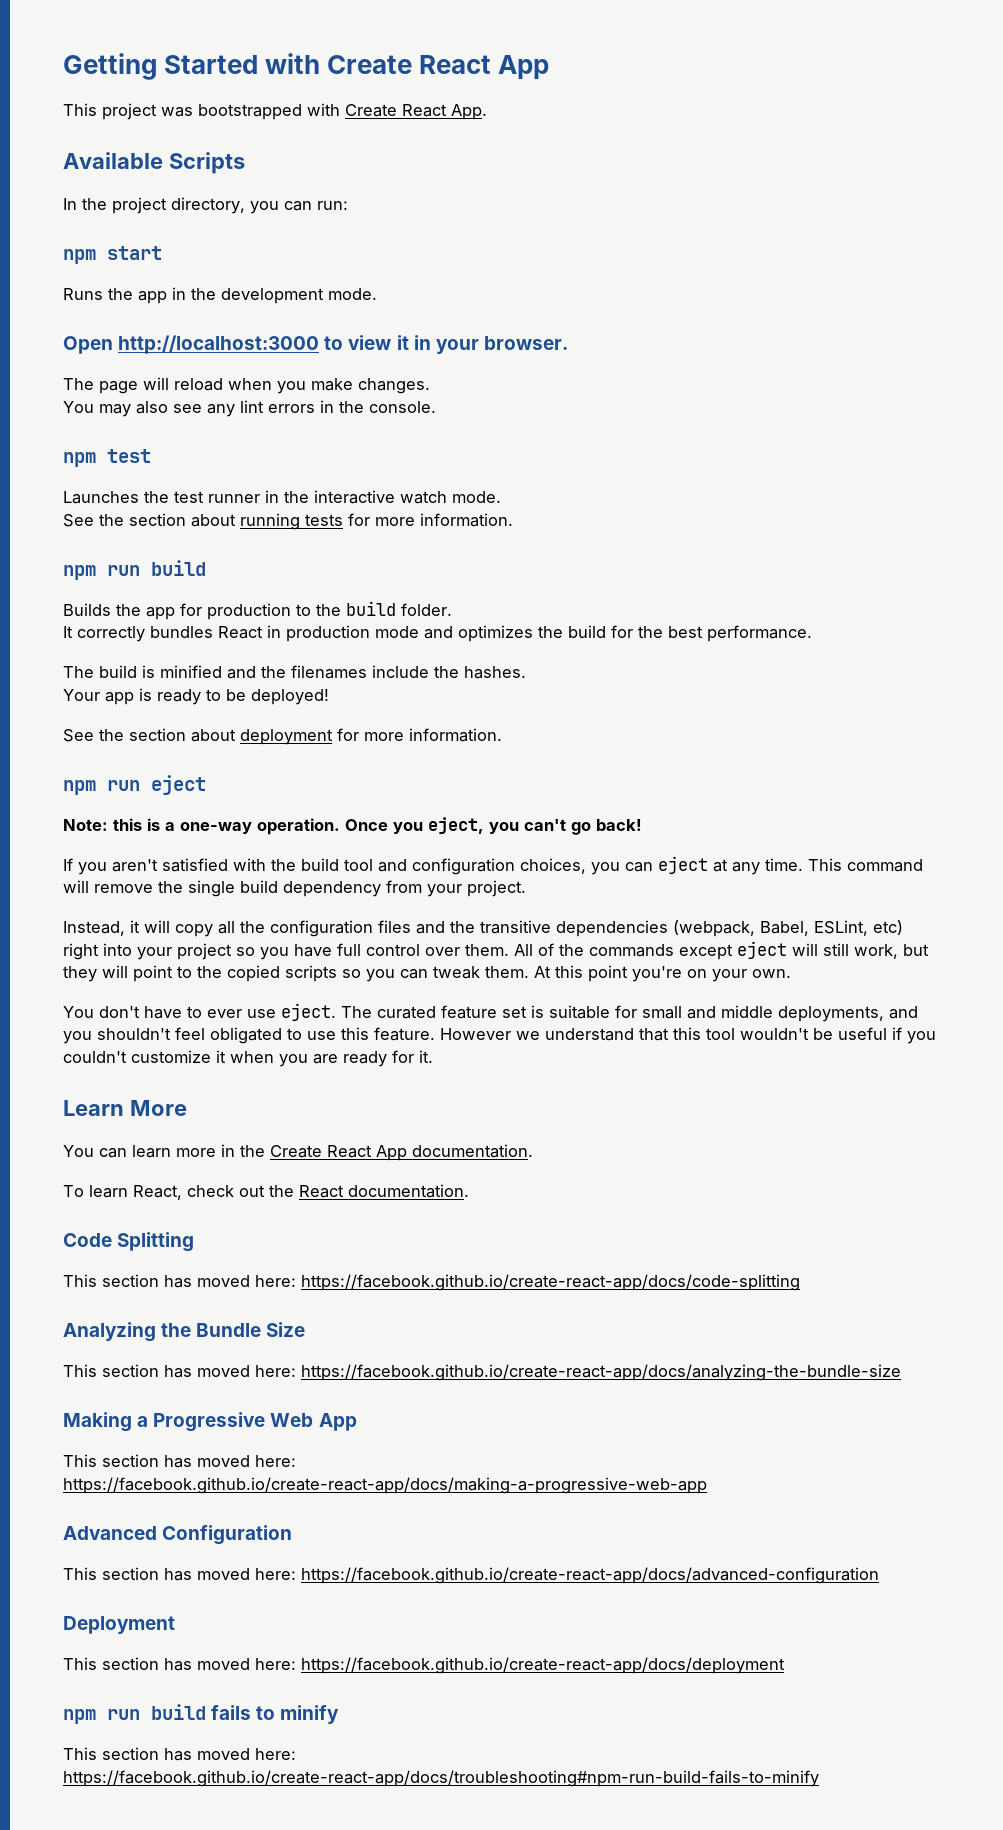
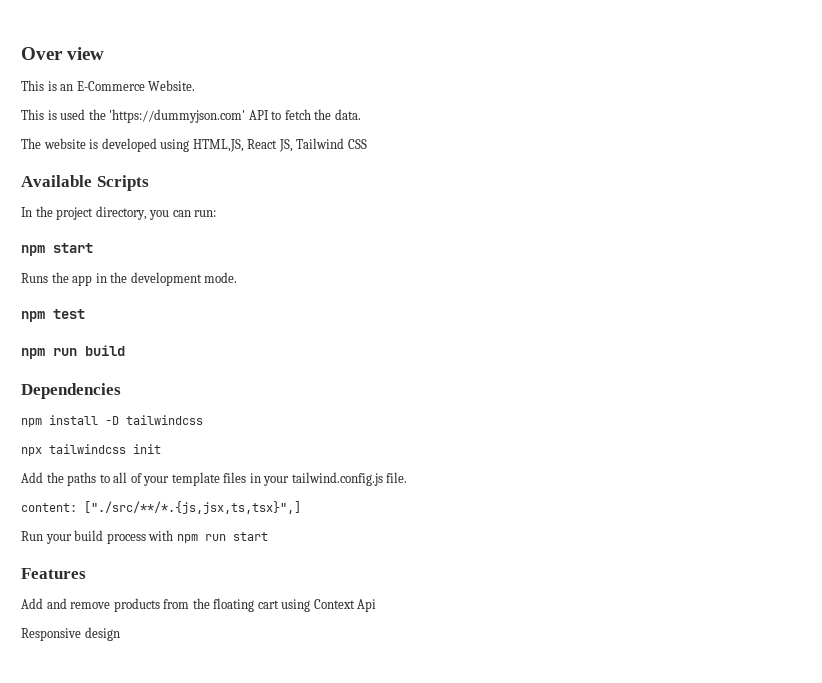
- Getting Started with Create React App
- This project was bootstrapped with Create React App.
+ Over view
+ This is an E-Commerce Website.
+ This is used the 'https://dummyjson.com' API to fetch the data.
+ The website is developed using HTML,JS, React JS, Tailwind CSS
- Open http://localhost:3000 to view it in your browser.
- The page will reload when you make changes.
- You may also see any lint errors in the console.
  npm test
- Launches the test runner in the interactive watch mode.
- See the section about running tests for more information.
  npm run build
- Builds the app for production to the build folder.
- It correctly bundles React in production mode and optimizes the build for the best performance.
- The build is minified and the filenames include the hashes.
- Your app is ready to be deployed!
- See the section about deployment for more information.
- npm run eject
- Note: this is a one-way operation. Once you eject, you can't go back!
- If you aren't satisfied with the build tool and configuration choices, you can eject at any time. This command will remove the single build dependency from your project.
- Instead, it will copy all the configuration files and the transitive dependencies (webpack, Babel, ESLint, etc) right into your project so you have full control over them. All of the commands except eject will still work, but they will point to the copied scripts so you can tweak them. At this point you're on your own.
- You don't have to ever use eject. The curated feature set is suitable for small and middle deployments, and you shouldn't feel obligated to use this feature. However we understand that this tool wouldn't be useful if you couldn't customize it when you are ready for it.
- Learn More
- You can learn more in the Create React App documentation.
- To learn React, check out the React documentation.
- Code Splitting
- This section has moved here: https://facebook.github.io/create-react-app/docs/code-splitting
- Analyzing the Bundle Size
- This section has moved here: https://facebook.github.io/create-react-app/docs/analyzing-the-bundle-size
- Making a Progressive Web App
- This section has moved here: https://facebook.github.io/create-react-app/docs/making-a-progressive-web-app
- Advanced Configuration
- This section has moved here: https://facebook.github.io/create-react-app/docs/advanced-configuration
- Deployment
- This section has moved here: https://facebook.github.io/create-react-app/docs/deployment
- npm run build fails to minify
- This section has moved here: https://facebook.github.io/create-react-app/docs/troubleshooting#npm-run-build-fails-to-minify
+ Dependencies
+ npm install -D tailwindcss
+ npx tailwindcss init
+ Add the paths to all of your template files in your tailwind.config.js file.
+ content: ["./src/**/*.{js,jsx,ts,tsx}",]
+ Run your build process with npm run start
+ Features
+ Add and remove products from the floating cart using Context Api
+ Responsive design

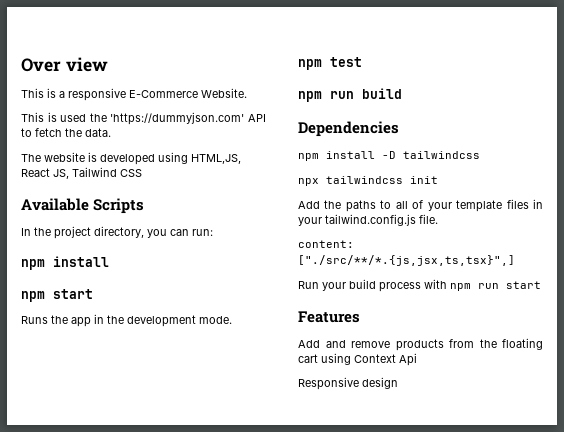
- This is an E-Commerce Website.
+ This is a responsive E-Commerce Website.
  In the project directory, you can run:
+ npm install

